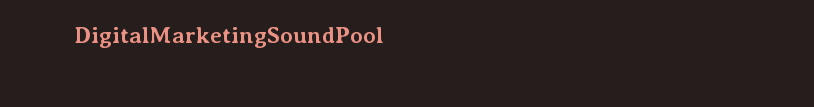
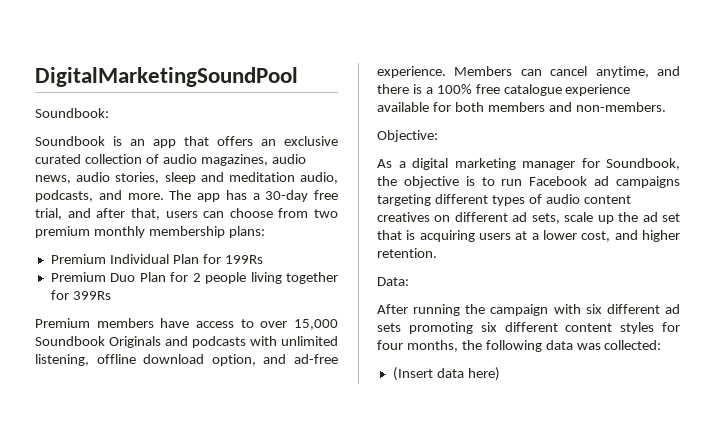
+ Soundbook:
+ Soundbook is an app that offers an exclusive curated collection of audio magazines, audio news, audio stories, sleep and meditation audio, podcasts, and more. The app has a 30-day free trial, and after that, users can choose from two premium monthly membership plans:
+ Premium Individual Plan for 199Rs
+ Premium Duo Plan for 2 people living together for 399Rs
+ Premium members have access to over 15,000 Soundbook Originals and podcasts with unlimited listening, offline download option, and ad-free experience. Members can cancel anytime, and there is a 100% free catalogue experience available for both members and non-members.
+ Objective:
+ As a digital marketing manager for Soundbook, the objective is to run Facebook ad campaigns targeting different types of audio content creatives on different ad sets, scale up the ad set that is acquiring users at a lower cost, and higher retention.
+ Data:
+ After running the campaign with six different ad sets promoting six different content styles for four months, the following data was collected:
+ (Insert data here)

